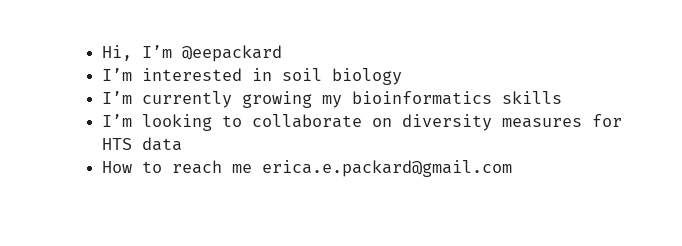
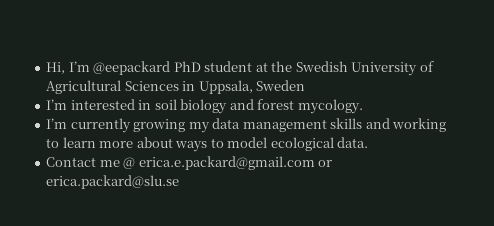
- Hi, I’m @eepackard
+ Hi, I’m @eepackard PhD student at the Swedish University of Agricultural Sciences in Uppsala, Sweden
- I’m interested in soil biology
+ I’m interested in soil biology and forest mycology.
- I’m currently growing my bioinformatics skills
- I’m looking to collaborate on diversity measures for HTS data
- How to reach me erica.e.packard@gmail.com
+ I’m currently growing my data management skills and working to learn more about ways to model ecological data.
+ Contact me @ erica.e.packard@gmail.com or erica.packard@slu.se

